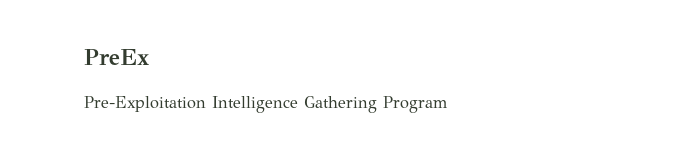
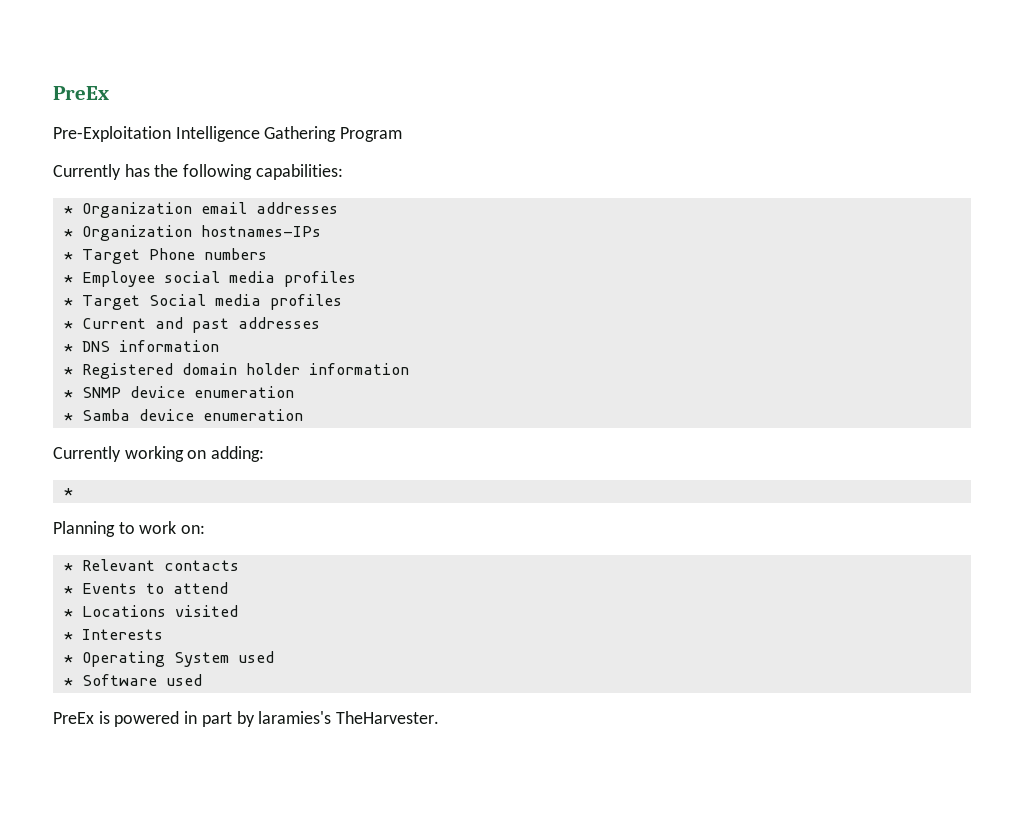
+ Currently has the following capabilities:
+ * Organization email addresses
+ * Organization hostnames-IPs
+ * Target Phone numbers
+ * Employee social media profiles
+ * Target Social media profiles
+ * Current and past addresses
+ * DNS information
+ * Registered domain holder information
+ * SNMP device enumeration
+ * Samba device enumeration
+ Currently working on adding:
+ *
+ Planning to work on:
+ * Relevant contacts
+ * Events to attend
+ * Locations visited
+ * Interests
+ * Operating System used
+ * Software used
+ PreEx is powered in part by laramies's TheHarvester.

